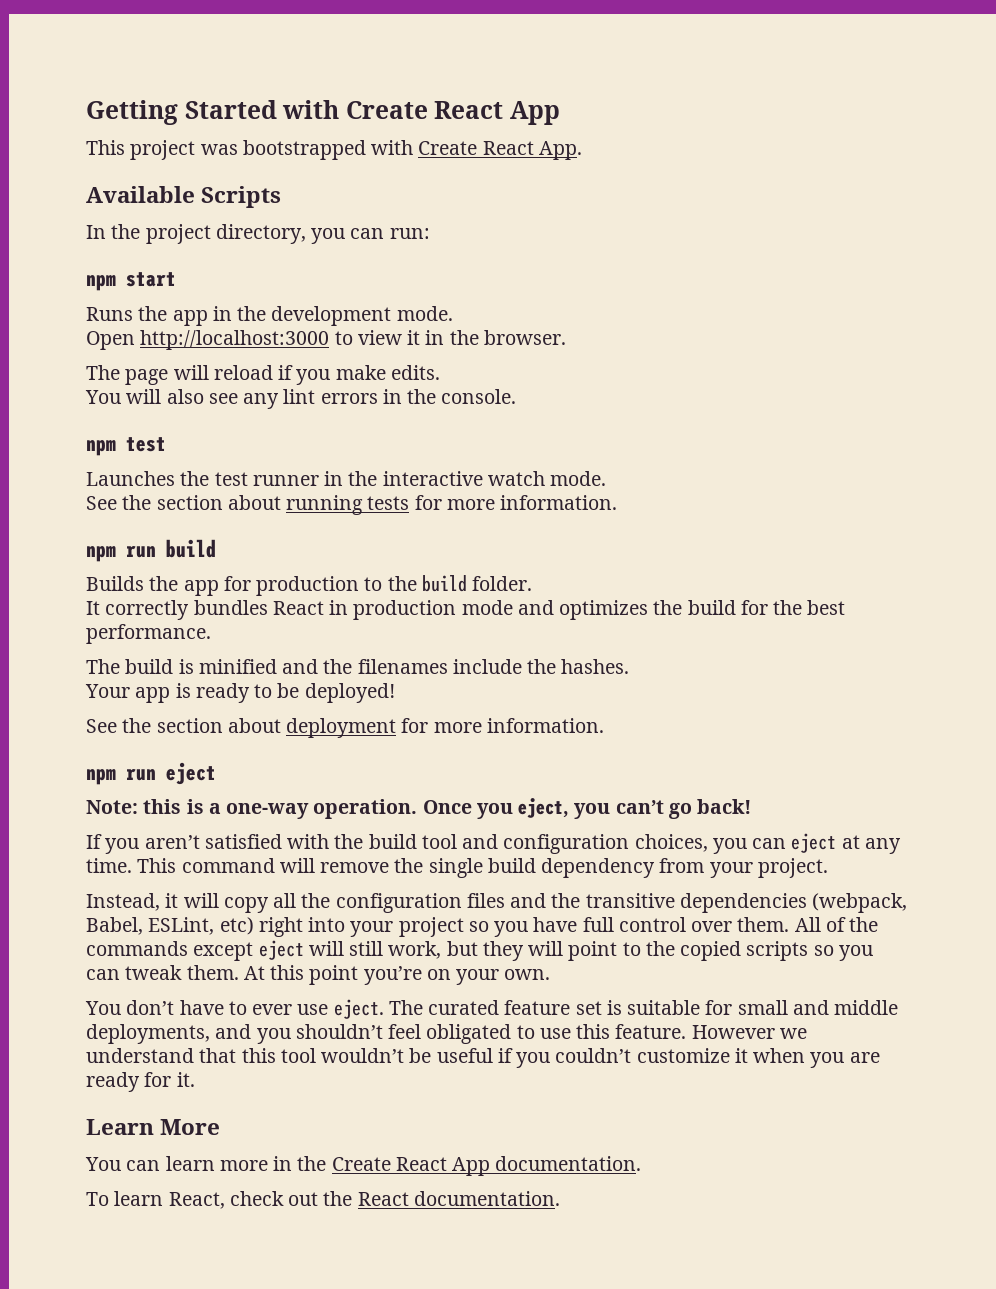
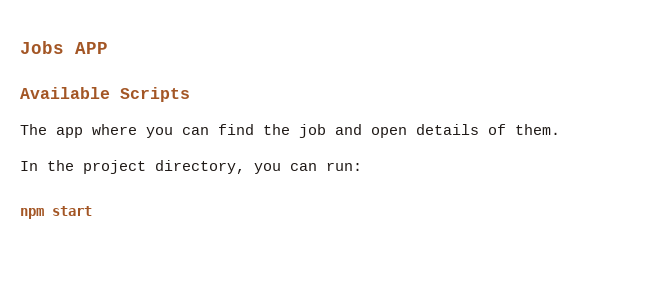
- Getting Started with Create React App
- This project was bootstrapped with Create React App.
+ Jobs APP
  Available Scripts
+ The app where you can find the job and open details of them.
- Runs the app in the development mode.
- Open http://localhost:3000 to view it in the browser.
- The page will reload if you make edits.
- You will also see any lint errors in the console.
- npm test
- Launches the test runner in the interactive watch mode.
- See the section about running tests for more information.
- npm run build
- Builds the app for production to the build folder.
- It correctly bundles React in production mode and optimizes the build for the best performance.
- The build is minified and the filenames include the hashes.
- Your app is ready to be deployed!
- See the section about deployment for more information.
- npm run eject
- Note: this is a one-way operation. Once you eject, you can’t go back!
- If you aren’t satisfied with the build tool and configuration choices, you can eject at any time. This command will remove the single build dependency from your project.
- Instead, it will copy all the configuration files and the transitive dependencies (webpack, Babel, ESLint, etc) right into your project so you have full control over them. All of the commands except eject will still work, but they will point to the copied scripts so you can tweak them. At this point you’re on your own.
- You don’t have to ever use eject. The curated feature set is suitable for small and middle deployments, and you shouldn’t feel obligated to use this feature. However we understand that this tool wouldn’t be useful if you couldn’t customize it when you are ready for it.
- Learn More
- You can learn more in the Create React App documentation.
- To learn React, check out the React documentation.

